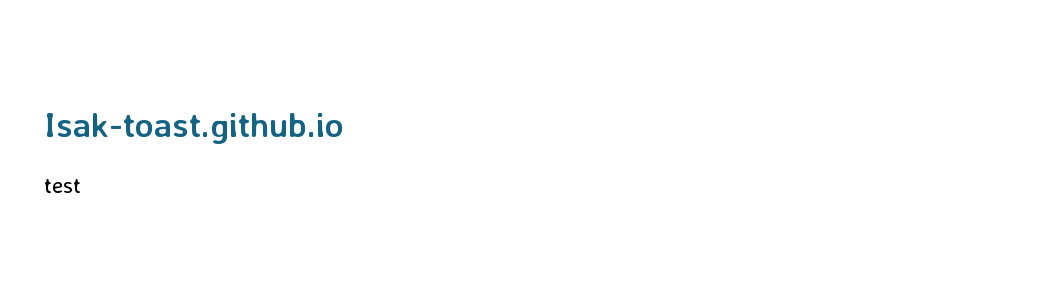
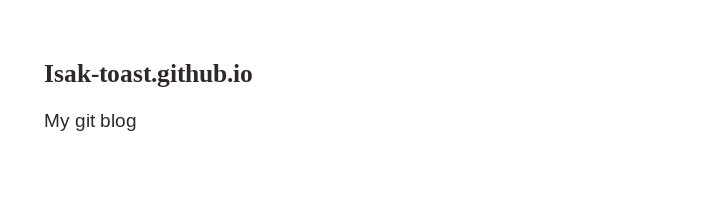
- test
+ My git blog

